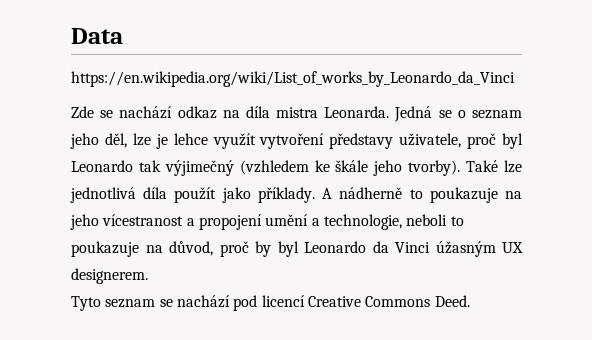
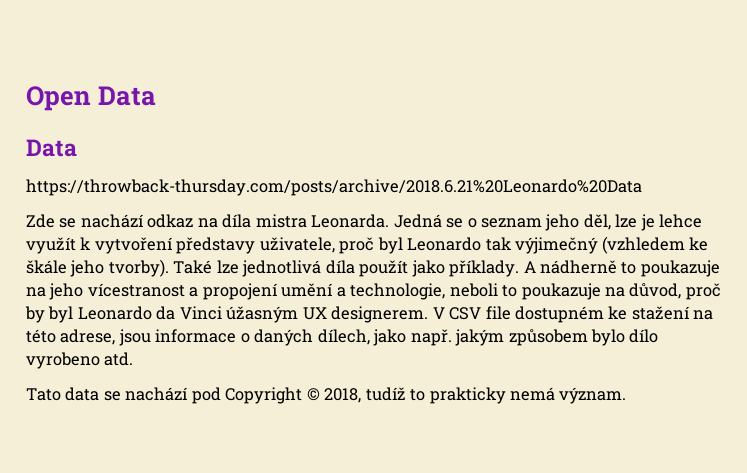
+ Open Data
  Data
- https://en.wikipedia.org/wiki/List_of_works_by_Leonardo_da_Vinci
+ https://throwback-thursday.com/posts/archive/2018.6.21%20Leonardo%20Data
- Jedná se o seznam jeho děl, lze je lehce využít vytvoření představy uživatele, proč byl Leonardo tak výjimečný (vzhledem ke škále jeho tvorby).
+ Jedná se o seznam jeho děl, lze je lehce využít k vytvoření představy uživatele, proč byl Leonardo tak výjimečný (vzhledem ke škále jeho tvorby).
- A nádherně to poukazuje na jeho vícestranost a propojení umění a technologie, neboli to poukazuje na důvod, proč by byl Leonardo da Vinci úžasným UX designerem.
- Tyto seznam se nachází pod licencí Creative Commons Deed.
+ A nádherně to poukazuje na jeho vícestranost a propojení umění a technologie, neboli to poukazuje na důvod, proč by byl Leonardo da Vinci úžasným UX designerem. V CSV file dostupném ke stažení na této adrese, jsou informace o daných dílech, jako např. jakým způsobem bylo dílo vyrobeno atd.
+ Tato data se nachází pod Copyright © 2018, tudíž to prakticky nemá význam.

